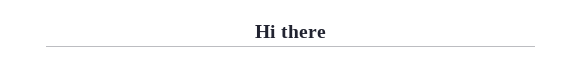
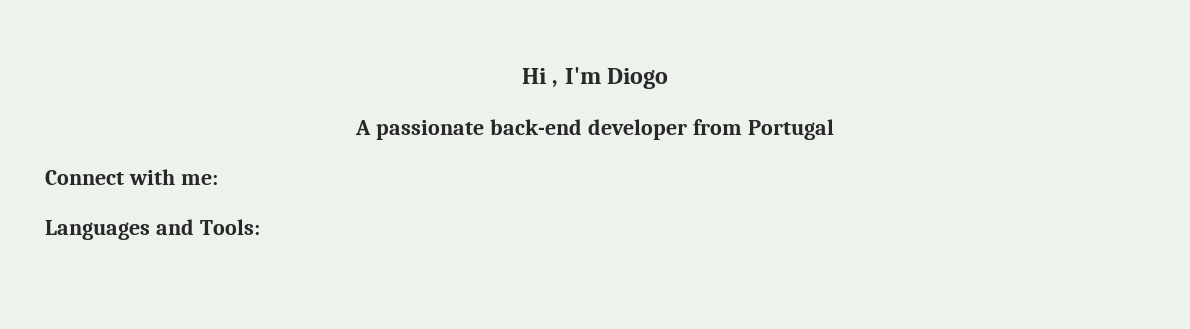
- Hi there
+ Hi , I'm Diogo
+ A passionate back-end developer from Portugal
+ Connect with me:
+ Languages and Tools:

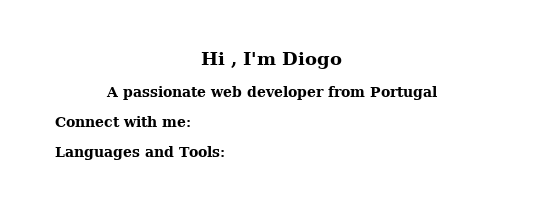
- A passionate back-end developer from Portugal
+ A passionate web developer from Portugal

